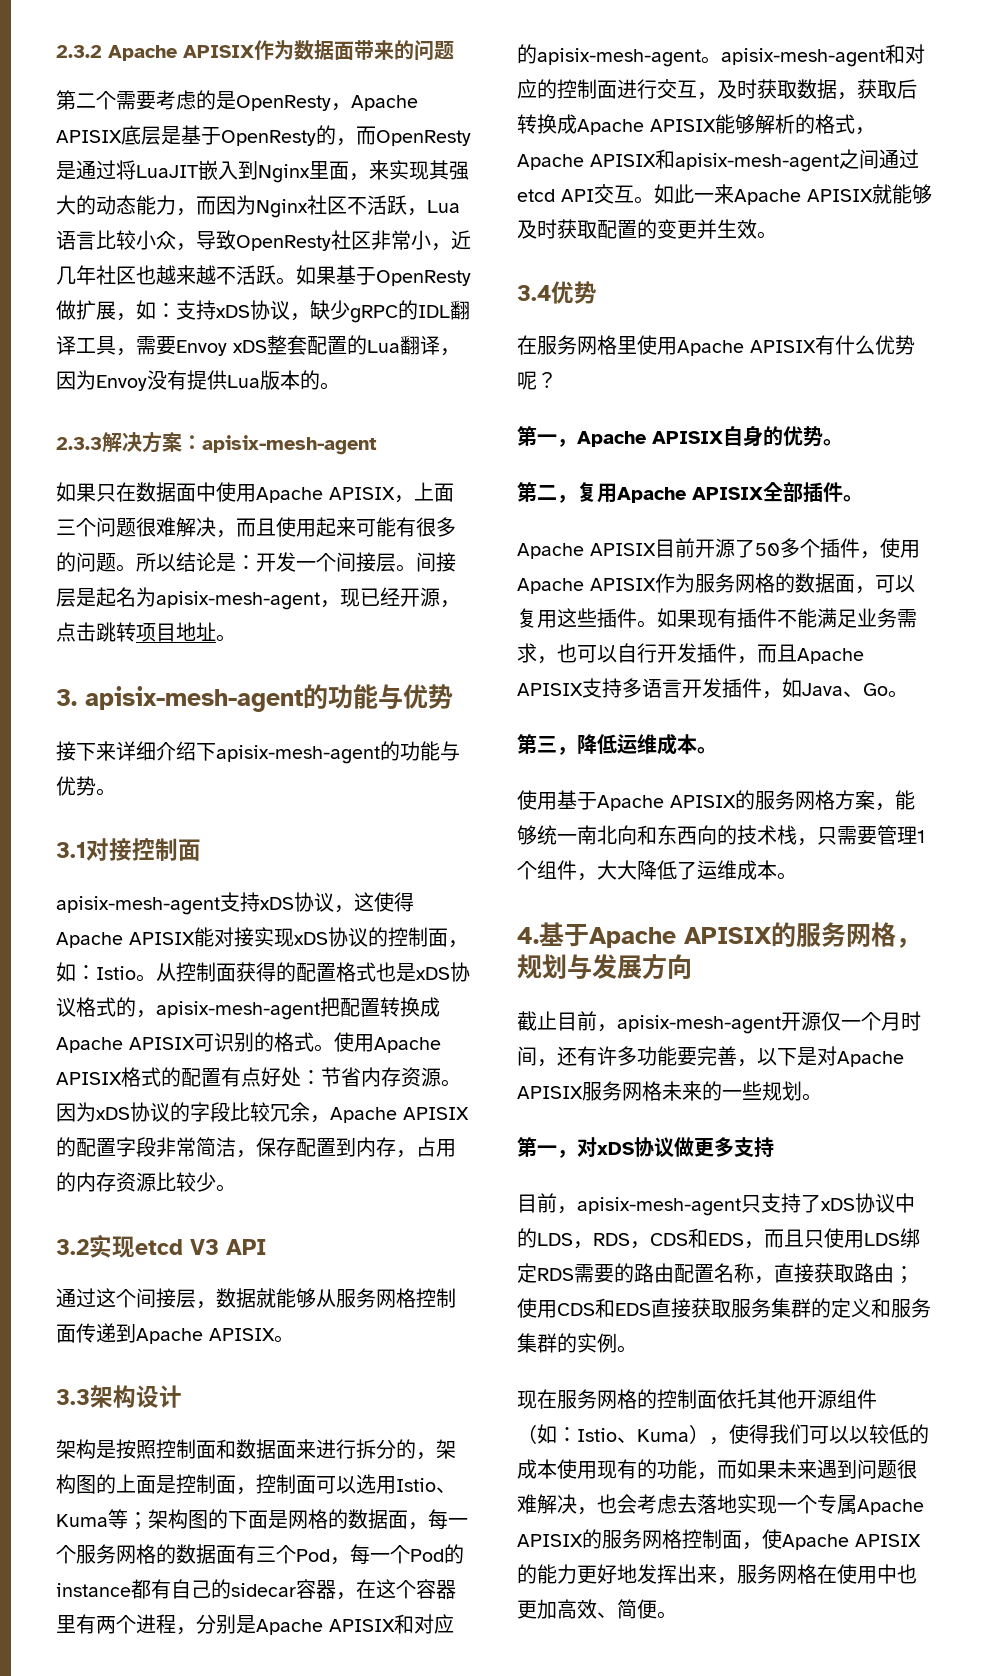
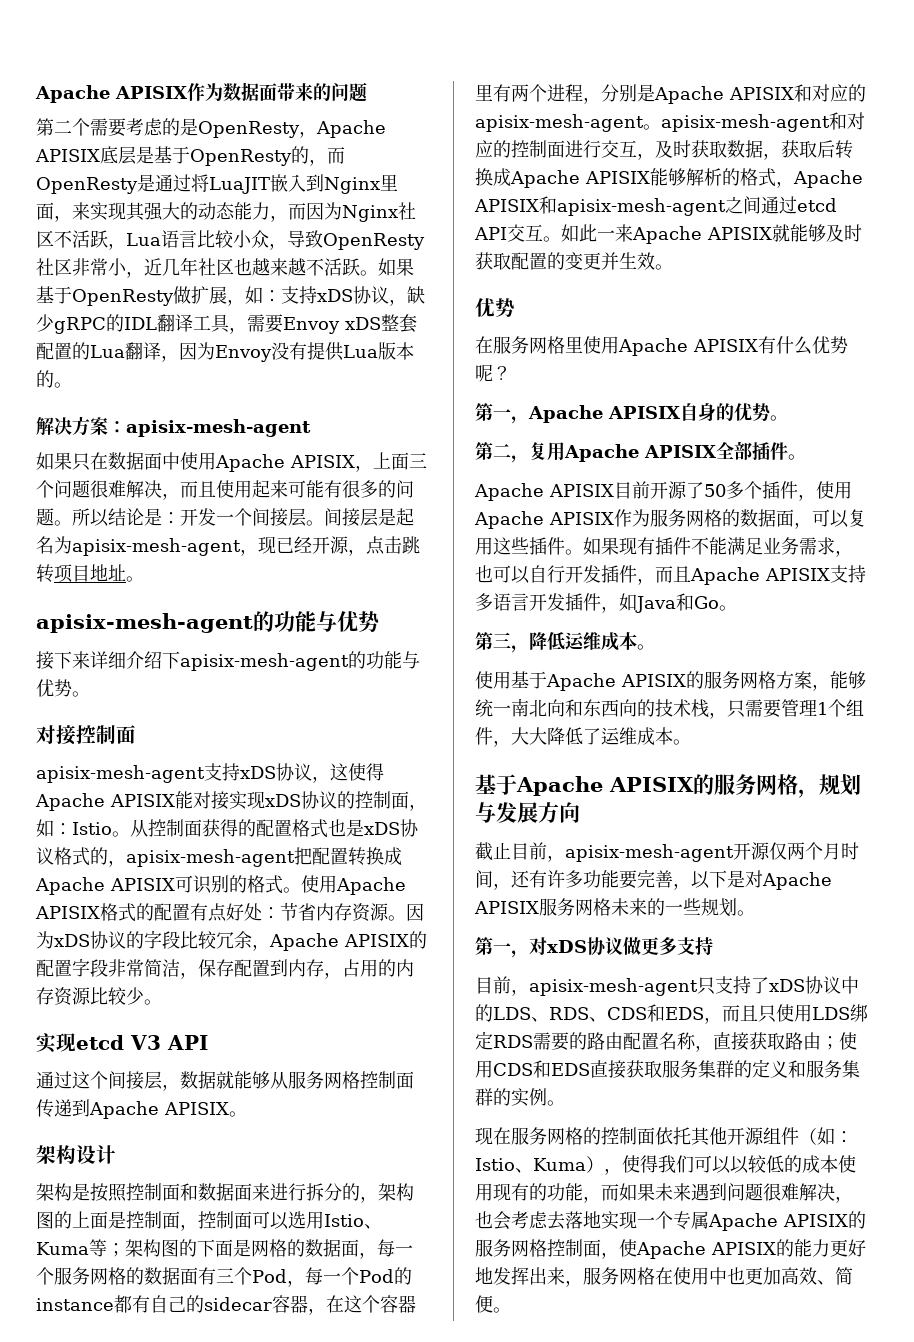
- 2.3.2 Apache APISIX作为数据面带来的问题
+ Apache APISIX作为数据面带来的问题
- 2.3.3解决方案：apisix-mesh-agent
+ 解决方案：apisix-mesh-agent
  间接层是起名为apisix-mesh-agent，现已经开源，点击跳转项目地址。
- 3. apisix-mesh-agent的功能与优势
+ apisix-mesh-agent的功能与优势
- 3.1对接控制面
+ 对接控制面
- 3.2实现etcd V3 API
+ 实现etcd V3 API
- 3.3架构设计
+ 架构设计
  如此一来Apache APISIX就能够及时获取配置的变更并生效。
- 3.4优势
+ 优势
- 如果现有插件不能满足业务需求，也可以自行开发插件，而且Apache APISIX支持多语言开发插件，如Java、Go。
+ 如果现有插件不能满足业务需求，也可以自行开发插件，而且Apache APISIX支持多语言开发插件，如Java和Go。
- 4.基于Apache APISIX的服务网格，规划与发展方向
+ 基于Apache APISIX的服务网格，规划与发展方向
- 截止目前，apisix-mesh-agent开源仅一个月时间，还有许多功能要完善，以下是对Apache APISIX服务网格未来的一些规划。
+ 截止目前，apisix-mesh-agent开源仅两个月时间，还有许多功能要完善，以下是对Apache APISIX服务网格未来的一些规划。
- 目前，apisix-mesh-agent只支持了xDS协议中的LDS，RDS，CDS和EDS，而且只使用LDS绑定RDS需要的路由配置名称，直接获取路由；使用CDS和EDS直接获取服务集群的定义和服务集群的实例。
+ 目前，apisix-mesh-agent只支持了xDS协议中的LDS、RDS、CDS和EDS，而且只使用LDS绑定RDS需要的路由配置名称，直接获取路由；使用CDS和EDS直接获取服务集群的定义和服务集群的实例。

